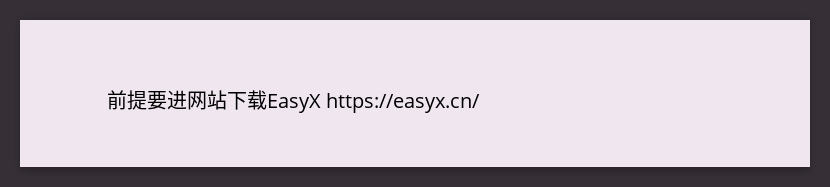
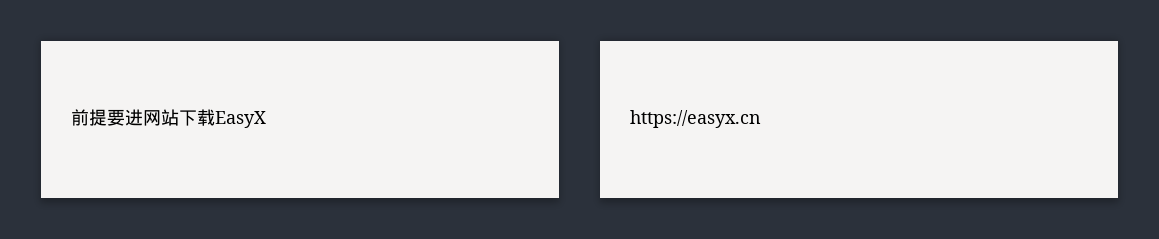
- 前提要进网站下载EasyX https://easyx.cn/
+ 前提要进网站下载EasyX
+ https://easyx.cn

